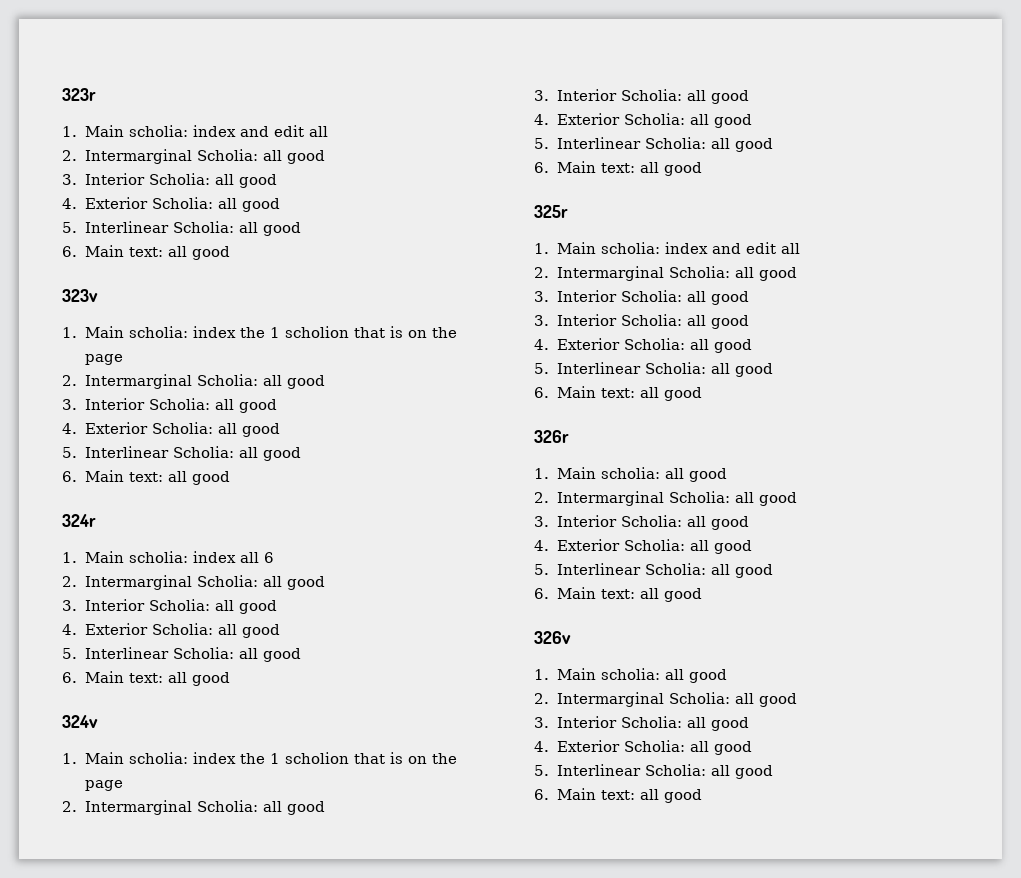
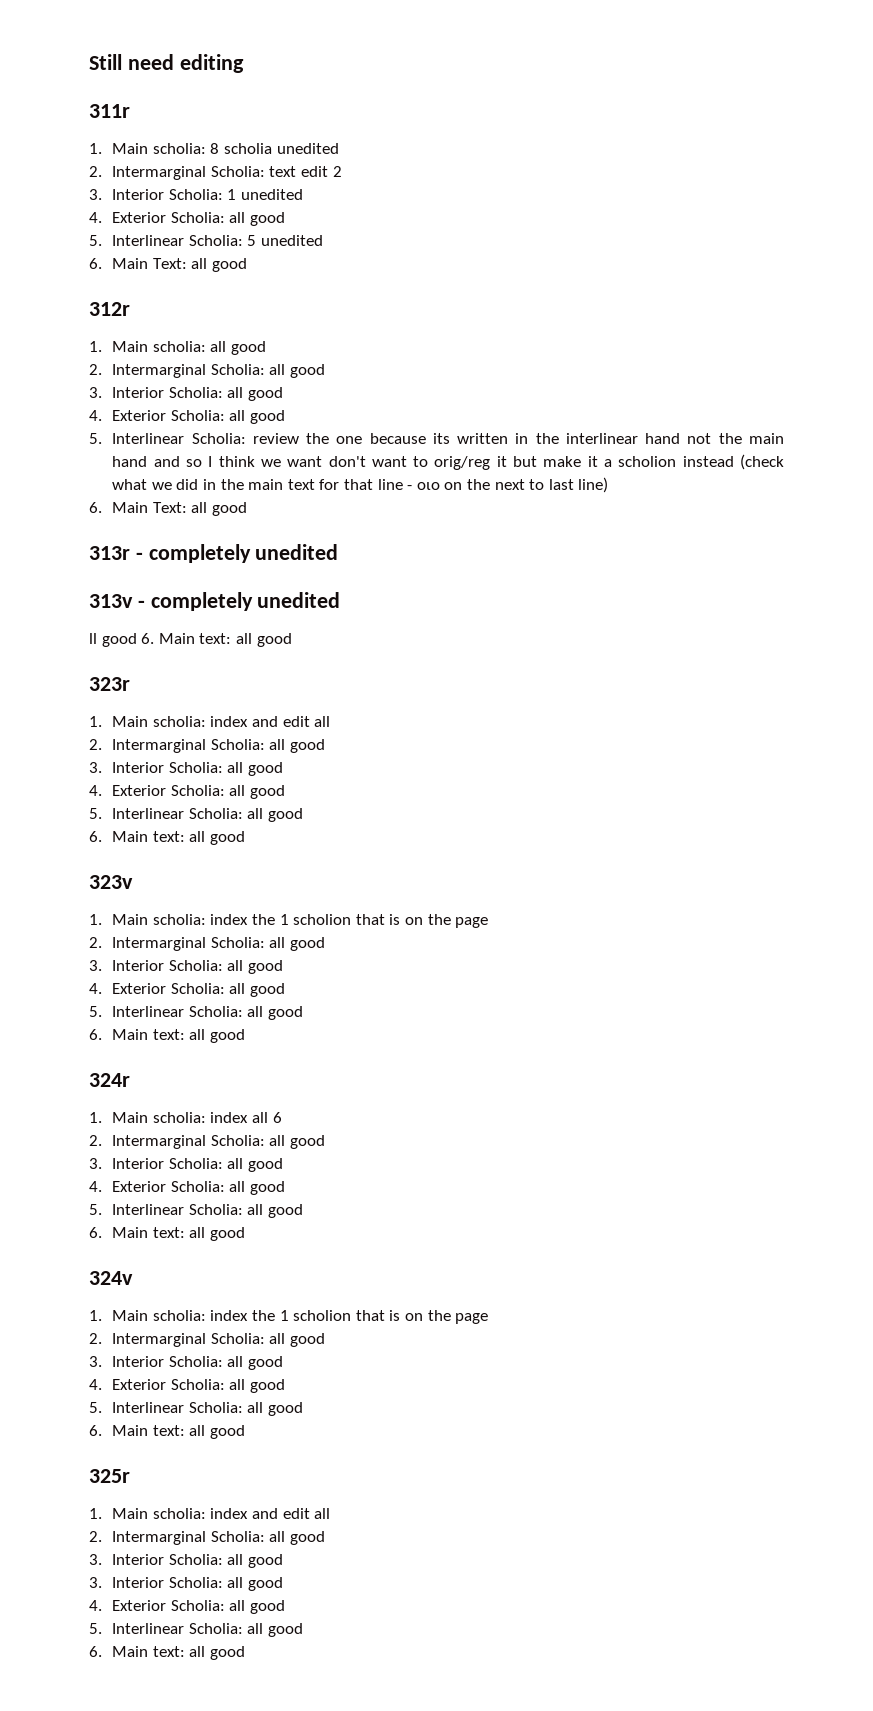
+ Still need editing
+ 311r
+ 1. Main scholia: 8 scholia unedited
+ 2. Intermarginal Scholia: text edit 2
+ 3. Interior Scholia: 1 unedited
+ 4. Exterior Scholia: all good
+ 5. Interlinear Scholia: 5 unedited
+ 6. Main Text: all good
+ 312r
+ 1. Main scholia: all good
+ 2. Intermarginal Scholia: all good
+ 3. Interior Scholia: all good
+ 4. Exterior Scholia: all good
+ 5. Interlinear Scholia: review the one because its written in the interlinear hand not the main hand and so I think we want don't want to orig/reg it but make it a scholion instead (check what we did in the main text for that line - οιο on the next to last line)
+ 6. Main Text: all good
+ 313r - completely unedited
+ 313v - completely unedited
+ ll good 6. Main text: all good
- 326r
- 1. Main scholia: all good
- 2. Intermarginal Scholia: all good
- 3. Interior Scholia: all good
- 4. Exterior Scholia: all good
- 5. Interlinear Scholia: all good
- 6. Main text: all good
- 326v
- 1. Main scholia: all good
- 2. Intermarginal Scholia: all good
- 3. Interior Scholia: all good
- 4. Exterior Scholia: all good
- 5. Interlinear Scholia: all good
- 6. Main text: all good

